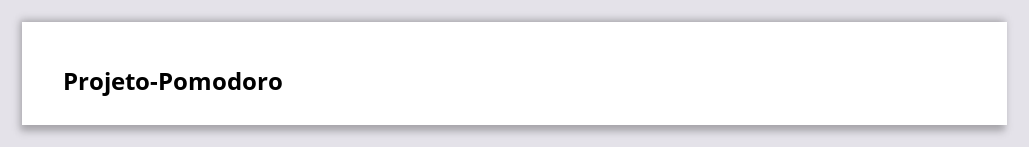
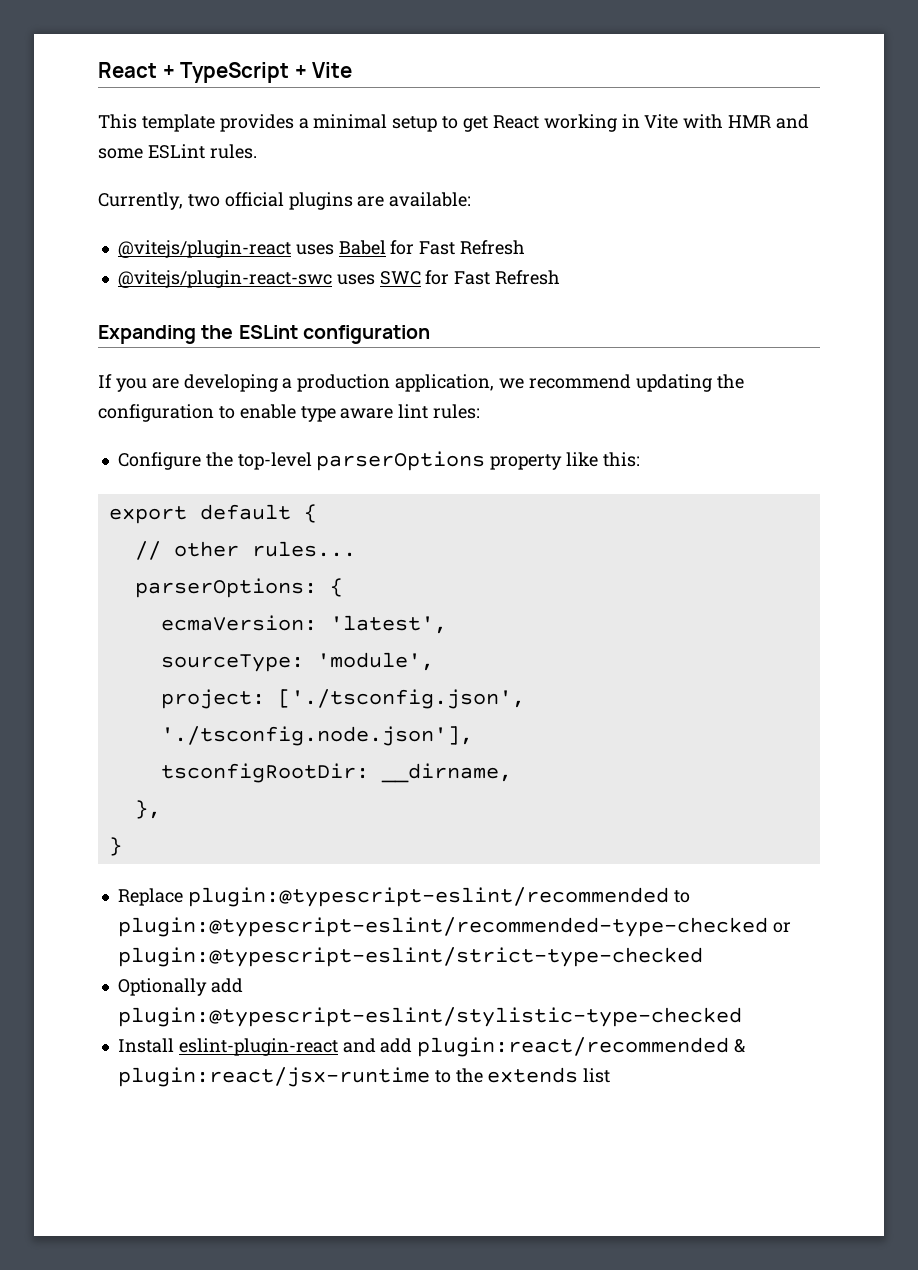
- Projeto-Pomodoro
+ React + TypeScript + Vite
+ This template provides a minimal setup to get React working in Vite with HMR and some ESLint rules.
+ Currently, two official plugins are available:
+ @vitejs/plugin-react uses Babel for Fast Refresh
+ @vitejs/plugin-react-swc uses SWC for Fast Refresh
+ Expanding the ESLint configuration
+ If you are developing a production application, we recommend updating the configuration to enable type aware lint rules:
+ Configure the top-level parserOptions property like this:
+ export default {
+ // other rules...
+ parserOptions: {
+ ecmaVersion: 'latest',
+ sourceType: 'module',
+ project: ['./tsconfig.json', './tsconfig.node.json'],
+ tsconfigRootDir: __dirname,
+ },
+ }
+ Replace plugin:@typescript-eslint/recommended to plugin:@typescript-eslint/recommended-type-checked or plugin:@typescript-eslint/strict-type-checked
+ Optionally add plugin:@typescript-eslint/stylistic-type-checked
+ Install eslint-plugin-react and add plugin:react/recommended & plugin:react/jsx-runtime to the extends list

